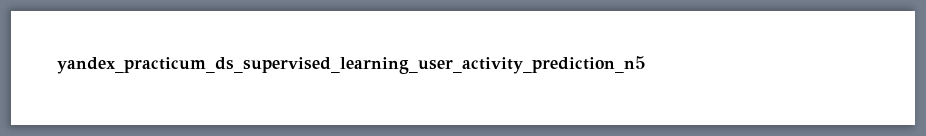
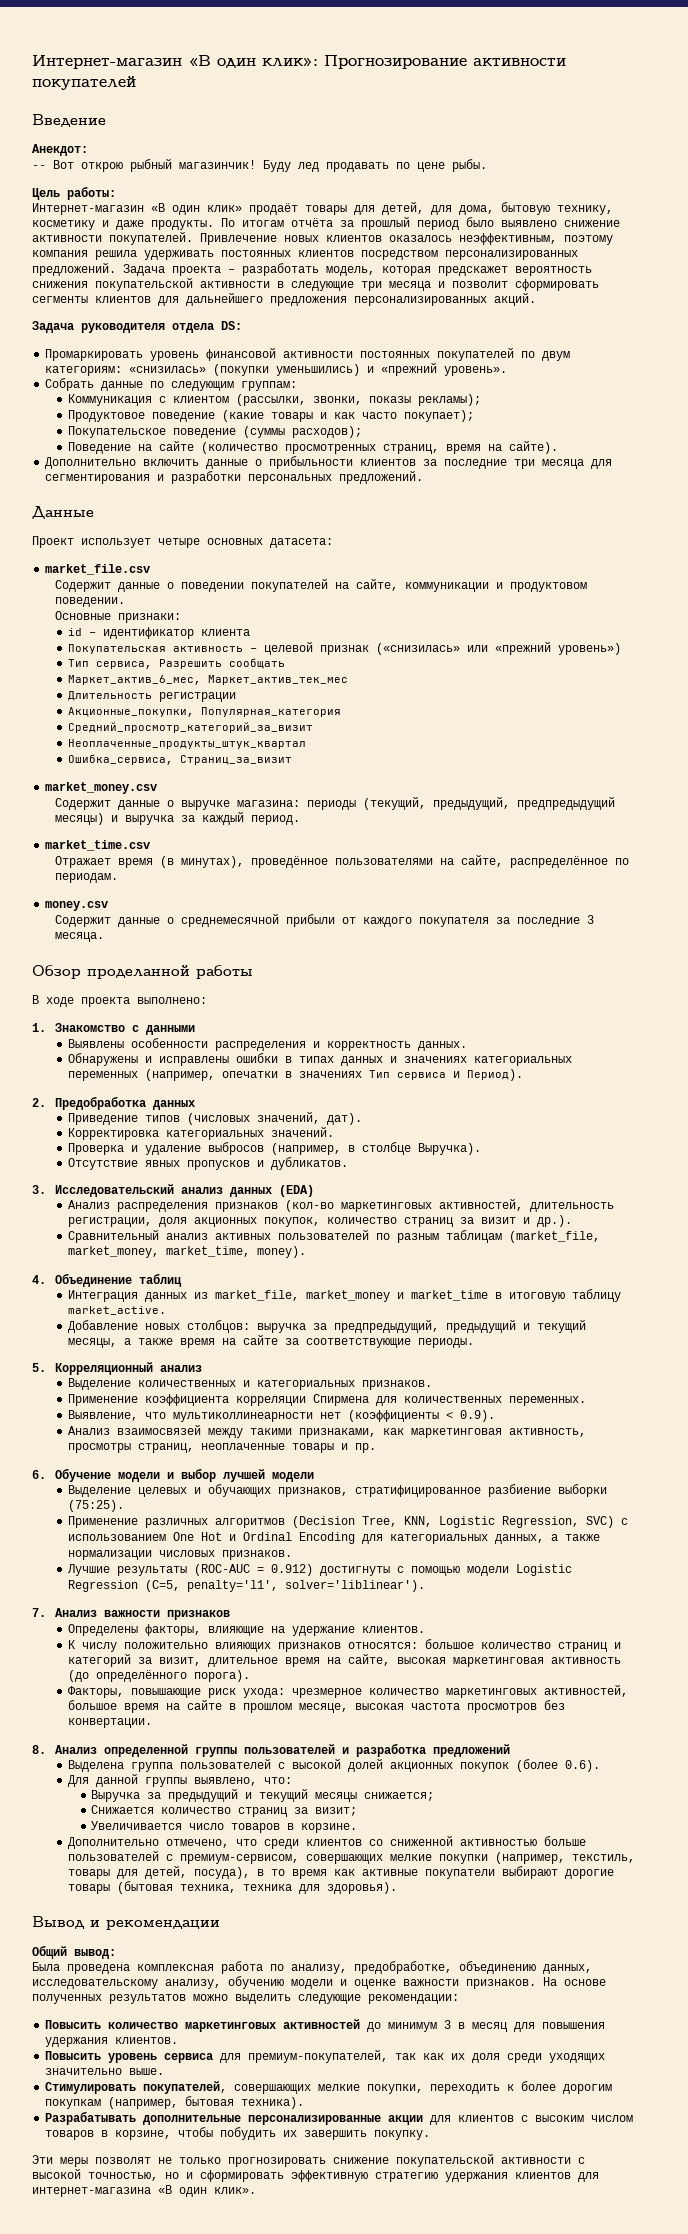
- yandex_practicum_ds_supervised_learning_user_activity_prediction_n5
+ Интернет-магазин «В один клик»: Прогнозирование активности покупателей
+ Введение
+ Анекдот:
+ -- Вот открою рыбный магазинчик! Буду лед продавать по цене рыбы.
+ Цель работы:
+ Интернет-магазин «В один клик» продаёт товары для детей, для дома, бытовую технику, косметику и даже продукты. По итогам отчёта за прошлый период было выявлено снижение активности покупателей. Привлечение новых клиентов оказалось неэффективным, поэтому компания решила удерживать постоянных клиентов посредством персонализированных предложений. Задача проекта – разработать модель, которая предскажет вероятность снижения покупательской активности в следующие три месяца и позволит сформировать сегменты клиентов для дальнейшего предложения персонализированных акций.
+ Задача руководителя отдела DS:
+ Промаркировать уровень финансовой активности постоянных покупателей по двум категориям: «снизилась» (покупки уменьшились) и «прежний уровень».
+ Собрать данные по следующим группам:
+ Коммуникация с клиентом (рассылки, звонки, показы рекламы);
+ Продуктовое поведение (какие товары и как часто покупает);
+ Покупательское поведение (суммы расходов);
+ Поведение на сайте (количество просмотренных страниц, время на сайте).
+ Дополнительно включить данные о прибыльности клиентов за последние три месяца для сегментирования и разработки персональных предложений.
+ Данные
+ Проект использует четыре основных датасета:
+ market_file.csv
+ Содержит данные о поведении покупателей на сайте, коммуникации и продуктовом поведении.
+ Основные признаки:
+ id – идентификатор клиента
+ Покупательская активность – целевой признак («снизилась» или «прежний уровень»)
+ Тип сервиса, Разрешить сообщать
+ Маркет_актив_6_мес, Маркет_актив_тек_мес
+ Длительность регистрации
+ Акционные_покупки, Популярная_категория
+ Средний_просмотр_категорий_за_визит
+ Неоплаченные_продукты_штук_квартал
+ Ошибка_сервиса, Страниц_за_визит
+ market_money.csv
+ Содержит данные о выручке магазина: периоды (текущий, предыдущий, предпредыдущий месяцы) и выручка за каждый период.
+ market_time.csv
+ Отражает время (в минутах), проведённое пользователями на сайте, распределённое по периодам.
+ money.csv
+ Содержит данные о среднемесячной прибыли от каждого покупателя за последние 3 месяца.
+ Обзор проделанной работы
+ В ходе проекта выполнено:
+ 1. Знакомство с данными
+ Выявлены особенности распределения и корректность данных.
+ Обнаружены и исправлены ошибки в типах данных и значениях категориальных переменных (например, опечатки в значениях Тип сервиса и Период).
+ 2. Предобработка данных
+ Приведение типов (числовых значений, дат).
+ Корректировка категориальных значений.
+ Проверка и удаление выбросов (например, в столбце Выручка).
+ Отсутствие явных пропусков и дубликатов.
+ 3. Исследовательский анализ данных (EDA)
+ Анализ распределения признаков (кол-во маркетинговых активностей, длительность регистрации, доля акционных покупок, количество страниц за визит и др.).
+ Сравнительный анализ активных пользователей по разным таблицам (market_file, market_money, market_time, money).
+ 4. Объединение таблиц
+ Интеграция данных из market_file, market_money и market_time в итоговую таблицу market_active.
+ Добавление новых столбцов: выручка за предпредыдущий, предыдущий и текущий месяцы, а также время на сайте за соответствующие периоды.
+ 5. Корреляционный анализ
+ Выделение количественных и категориальных признаков.
+ Применение коэффициента корреляции Спирмена для количественных переменных.
+ Выявление, что мультиколлинеарности нет (коэффициенты < 0.9).
+ Анализ взаимосвязей между такими признаками, как маркетинговая активность, просмотры страниц, неоплаченные товары и пр.
+ 6. Обучение модели и выбор лучшей модели
+ Выделение целевых и обучающих признаков, стратифицированное разбиение выборки (75:25).
+ Применение различных алгоритмов (Decision Tree, KNN, Logistic Regression, SVC) с использованием One Hot и Ordinal Encoding для категориальных данных, а также нормализации числовых признаков.
+ Лучшие результаты (ROC-AUC = 0.912) достигнуты с помощью модели Logistic Regression (C=5, penalty='l1', solver='liblinear').
+ 7. Анализ важности признаков
+ Определены факторы, влияющие на удержание клиентов.
+ К числу положительно влияющих признаков относятся: большое количество страниц и категорий за визит, длительное время на сайте, высокая маркетинговая активность (до определённого порога).
+ Факторы, повышающие риск ухода: чрезмерное количество маркетинговых активностей, большое время на сайте в прошлом месяце, высокая частота просмотров без конвертации.
+ 8. Анализ определенной группы пользователей и разработка предложений
+ Выделена группа пользователей с высокой долей акционных покупок (более 0.6).
+ Для данной группы выявлено, что:
+ Выручка за предыдущий и текущий месяцы снижается;
+ Снижается количество страниц за визит;
+ Увеличивается число товаров в корзине.
+ Дополнительно отмечено, что среди клиентов со сниженной активностью больше пользователей с премиум-сервисом, совершающих мелкие покупки (например, текстиль, товары для детей, посуда), в то время как активные покупатели выбирают дорогие товары (бытовая техника, техника для здоровья).
+ Вывод и рекомендации
+ Общий вывод:
+ Была проведена комплексная работа по анализу, предобработке, объединению данных, исследовательскому анализу, обучению модели и оценке важности признаков. На основе полученных результатов можно выделить следующие рекомендации:
+ Повысить количество маркетинговых активностей до минимум 3 в месяц для повышения удержания клиентов.
+ Повысить уровень сервиса для премиум-покупателей, так как их доля среди уходящих значительно выше.
+ Стимулировать покупателей, совершающих мелкие покупки, переходить к более дорогим покупкам (например, бытовая техника).
+ Разрабатывать дополнительные персонализированные акции для клиентов с высоким числом товаров в корзине, чтобы побудить их завершить покупку.
+ Эти меры позволят не только прогнозировать снижение покупательской активности с высокой точностью, но и сформировать эффективную стратегию удержания клиентов для интернет-магазина «В один клик».

